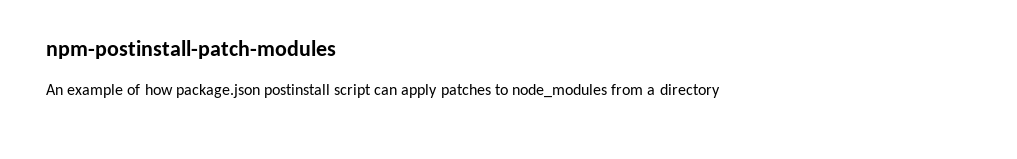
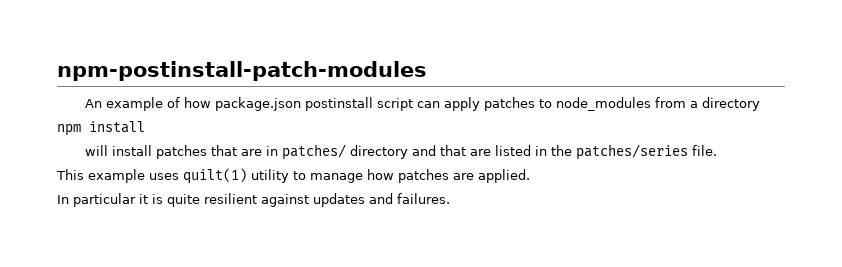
+ npm install
+ will install patches that are in patches/ directory and that are listed in the patches/series file.
+ This example uses quilt(1) utility to manage how patches are applied.
+ In particular it is quite resilient against updates and failures.

